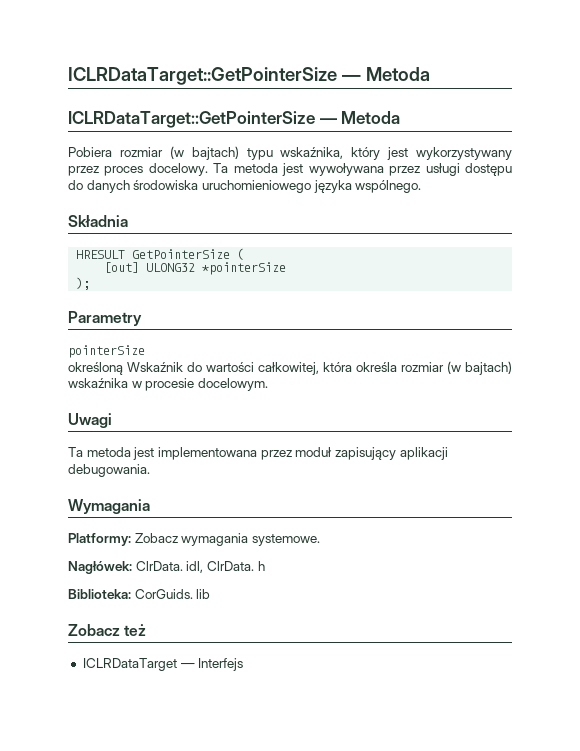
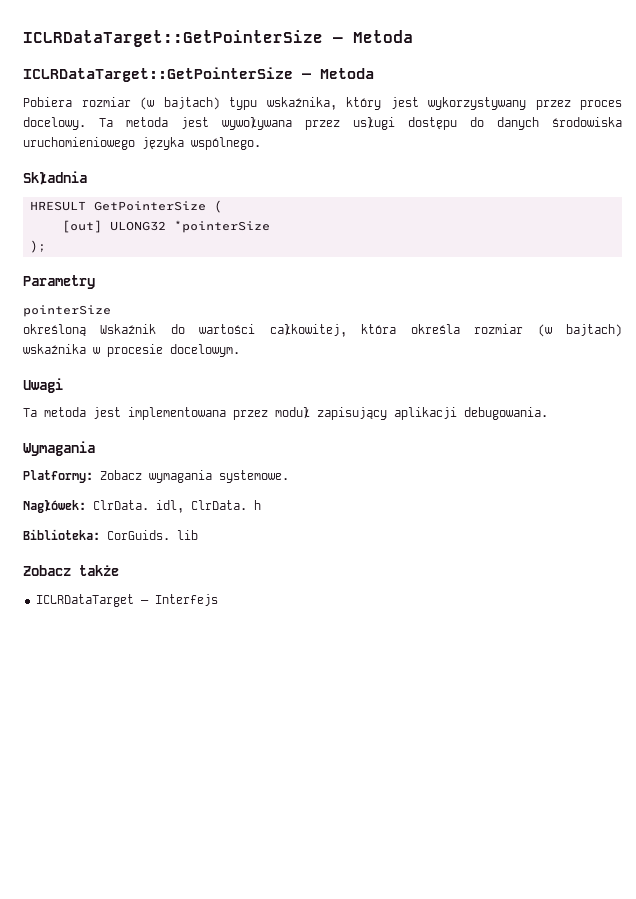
- Zobacz też
+ Zobacz także

